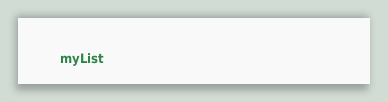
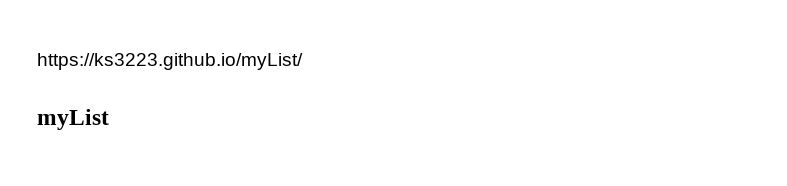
+ https://ks3223.github.io/myList/

